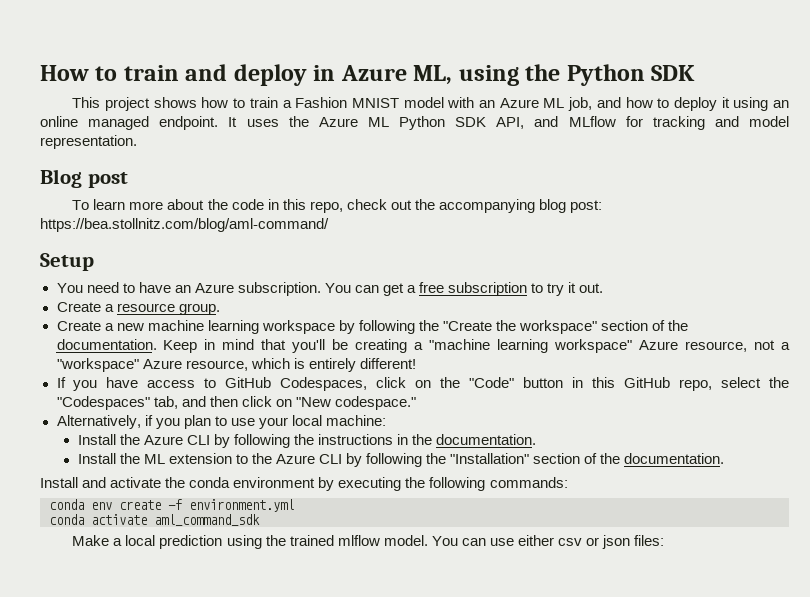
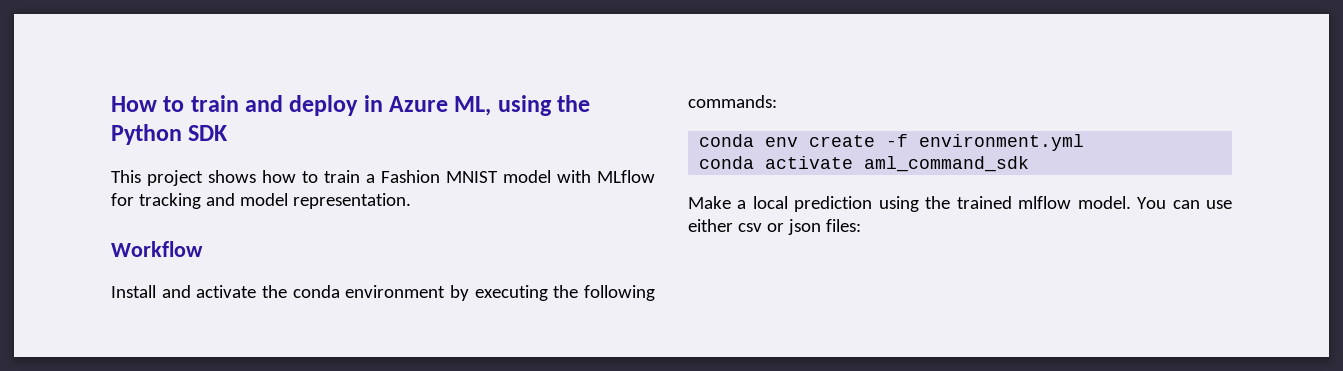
- This project shows how to train a Fashion MNIST model with an Azure ML job, and how to deploy it using an online managed endpoint. It uses the Azure ML Python SDK API, and MLflow for tracking and model representation.
+ This project shows how to train a Fashion MNIST model with MLflow for tracking and model representation.
- Blog post
- To learn more about the code in this repo, check out the accompanying blog post: https://bea.stollnitz.com/blog/aml-command/
- Setup
- You need to have an Azure subscription. You can get a free subscription to try it out.
- Create a resource group.
- Create a new machine learning workspace by following the "Create the workspace" section of the documentation. Keep in mind that you'll be creating a "machine learning workspace" Azure resource, not a "workspace" Azure resource, which is entirely different!
- If you have access to GitHub Codespaces, click on the "Code" button in this GitHub repo, select the "Codespaces" tab, and then click on "New codespace."
- Alternatively, if you plan to use your local machine:
- Install the Azure CLI by following the instructions in the documentation.
- Install the ML extension to the Azure CLI by following the "Installation" section of the documentation.
+ Workflow

